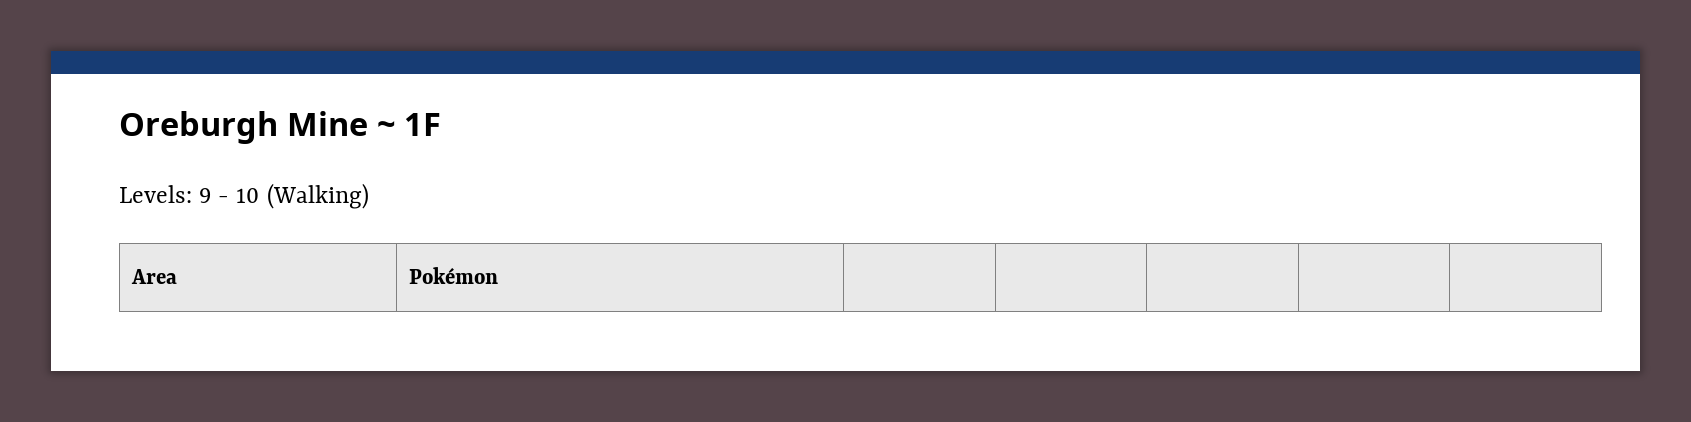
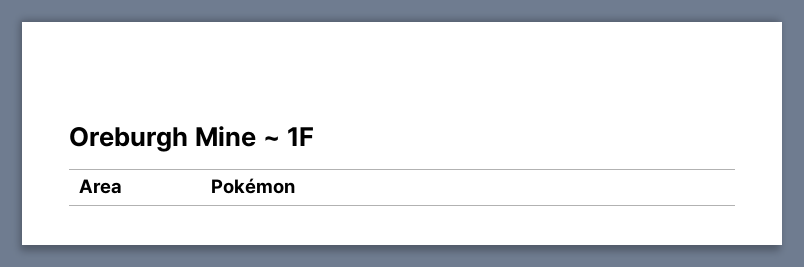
- Levels: 9 - 10 (Walking)

